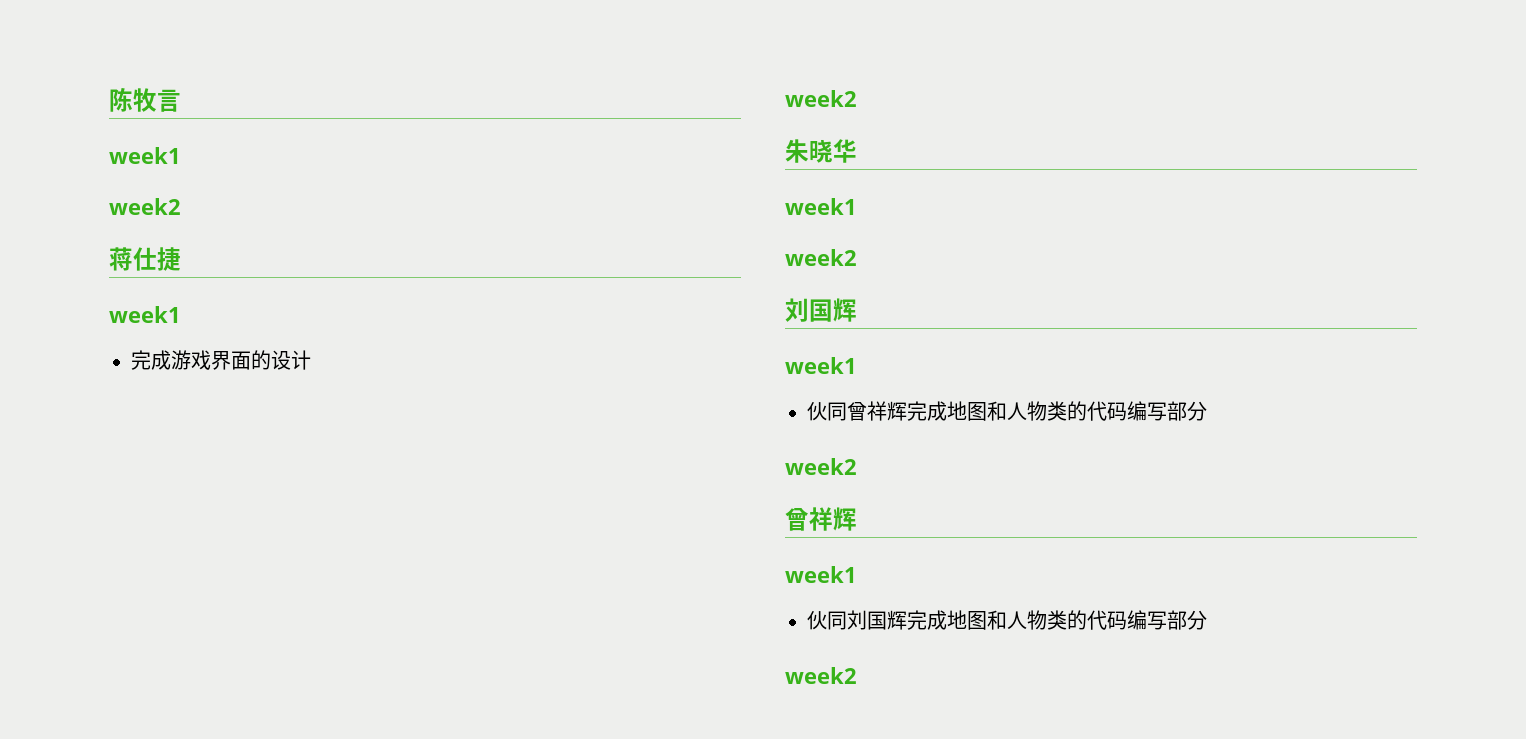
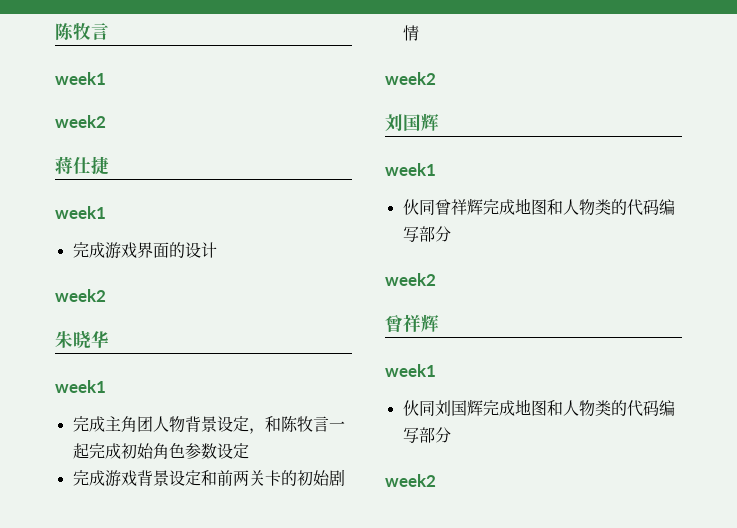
+ 完成主角团人物背景设定，和陈牧言一起完成初始角色参数设定
+ 完成游戏背景设定和前两关卡的初始剧情

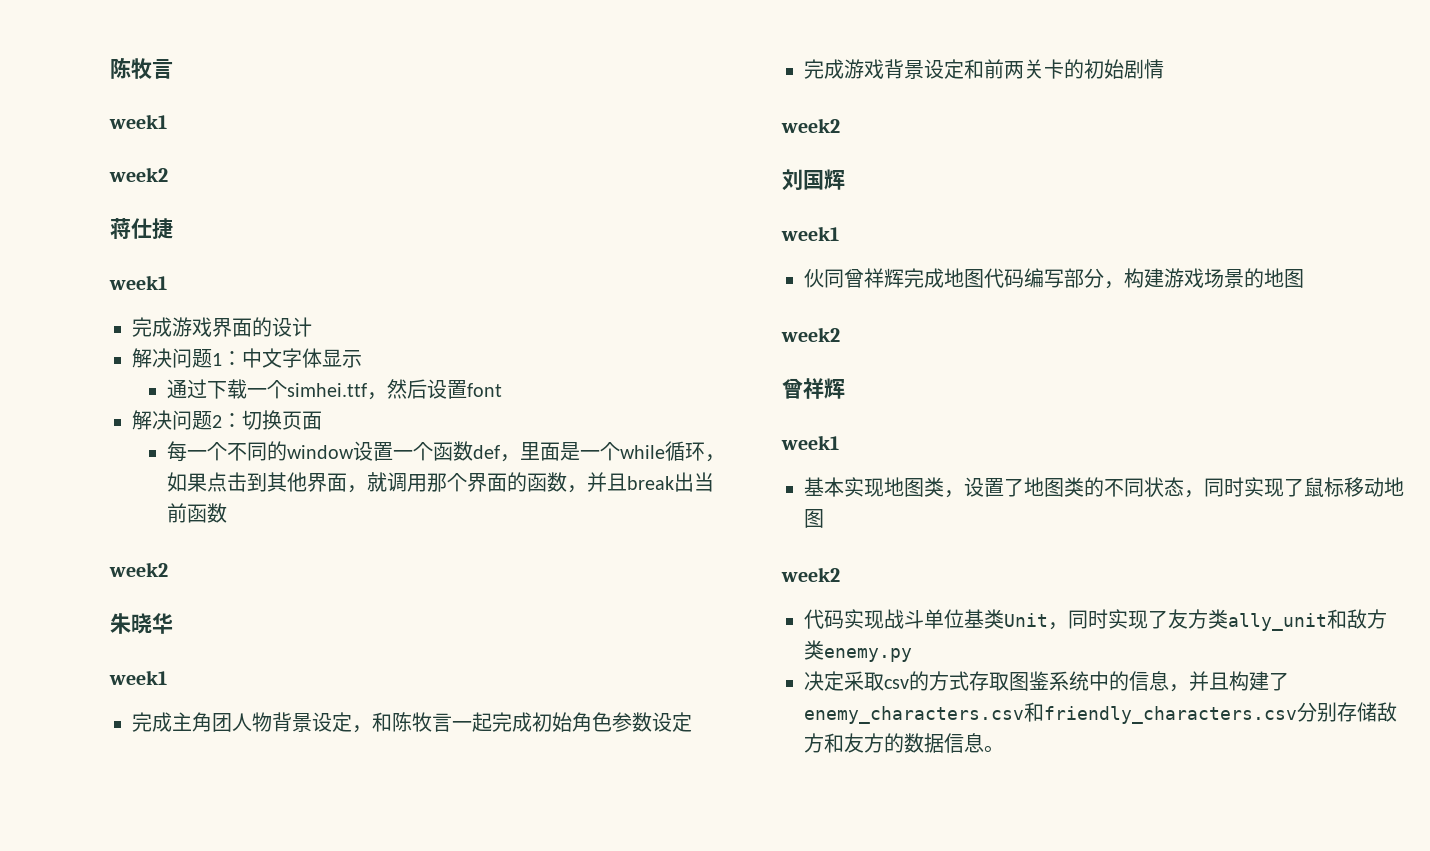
+ 解决问题1：中文字体显示
+ 通过下载一个simhei.ttf，然后设置font
+ 解决问题2：切换页面
+ 每一个不同的window设置一个函数def，里面是一个while循环，如果点击到其他界面，就调用那个界面的函数，并且break出当前函数
- 伙同曾祥辉完成地图和人物类的代码编写部分
+ 伙同曾祥辉完成地图代码编写部分，构建游戏场景的地图
- 伙同刘国辉完成地图和人物类的代码编写部分
+ 基本实现地图类，设置了地图类的不同状态，同时实现了鼠标移动地图
  week2
+ 代码实现战斗单位基类Unit，同时实现了友方类ally_unit和敌方类enemy.py
+ 决定采取csv的方式存取图鉴系统中的信息，并且构建了enemy_characters.csv和friendly_characters.csv分别存储敌方和友方的数据信息。

